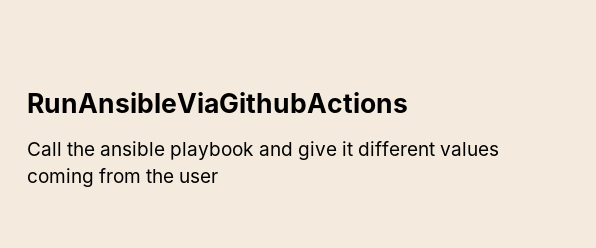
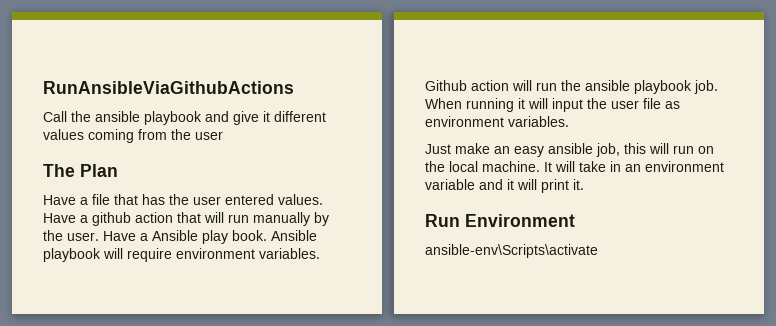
+ The Plan
+ Have a file that has the user entered values. Have a github action that will run manually by the user. Have a Ansible play book. Ansible playbook will require environment variables. Github action will run the ansible playbook job. When running it will input the user file as environment variables.
+ Just make an easy ansible job, this will run on the local machine. It will take in an environment variable and it will print it.
+ Run Environment
+ ansible-env\Scripts\activate

